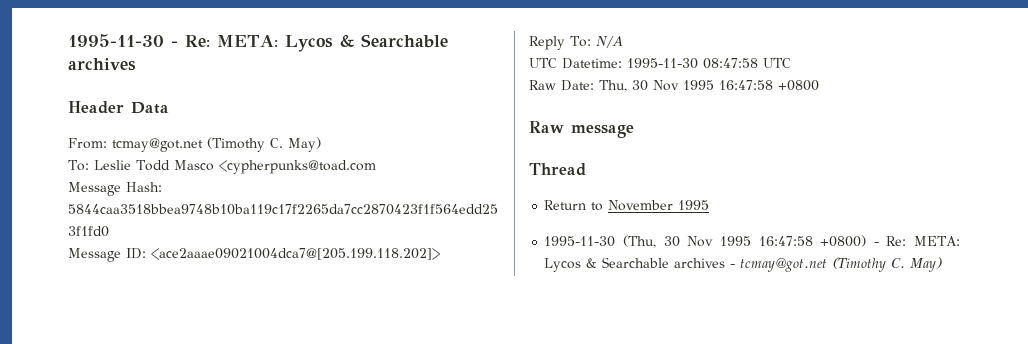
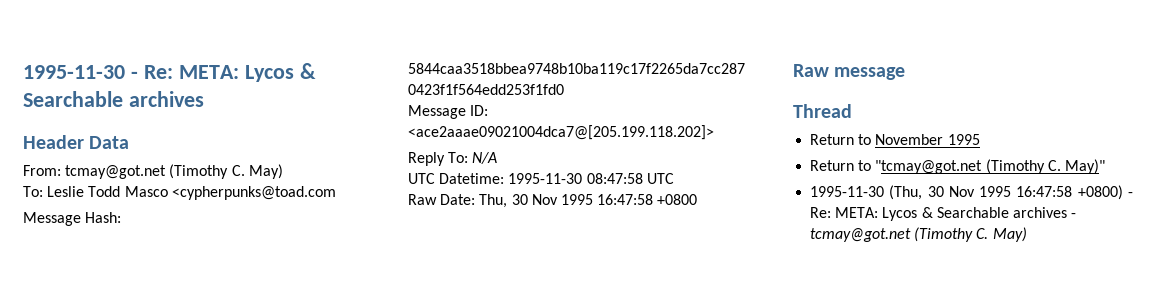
+ Return to "tcmay@got.net (Timothy C. May)"

